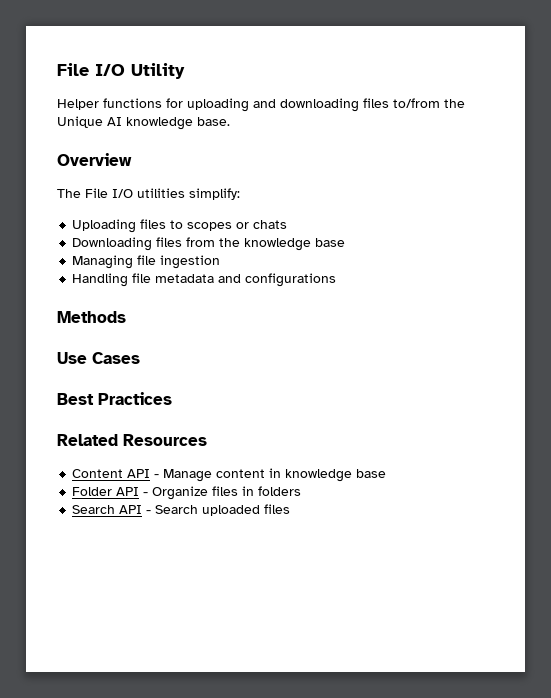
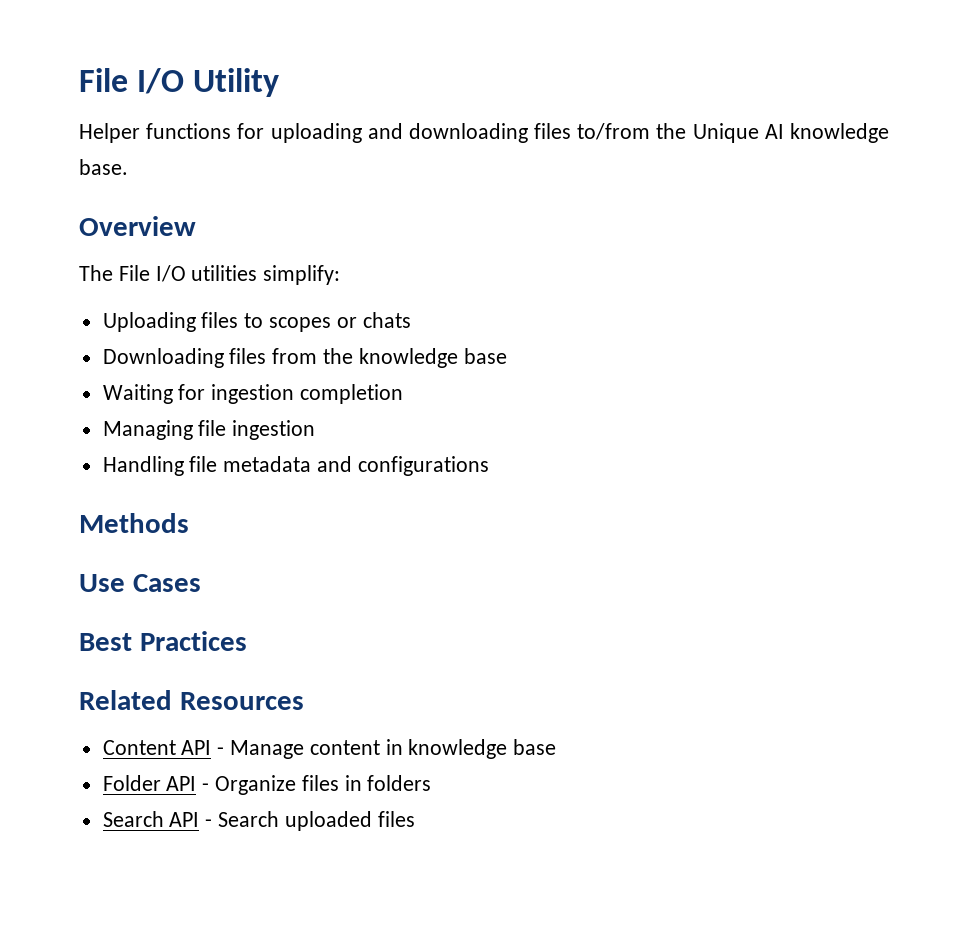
+ Waiting for ingestion completion

